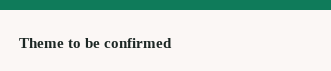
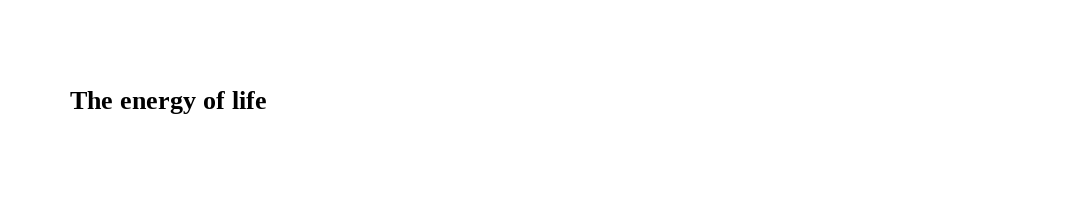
- Theme to be confirmed
+ The energy of life

